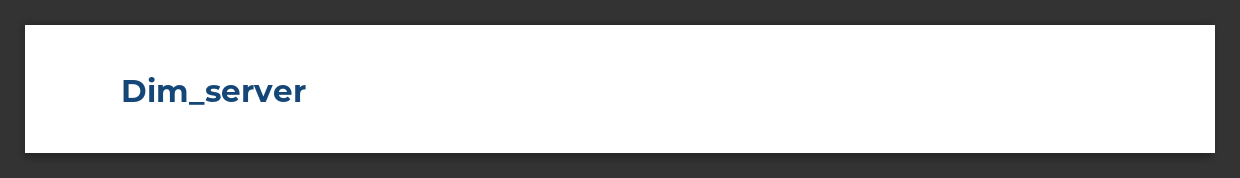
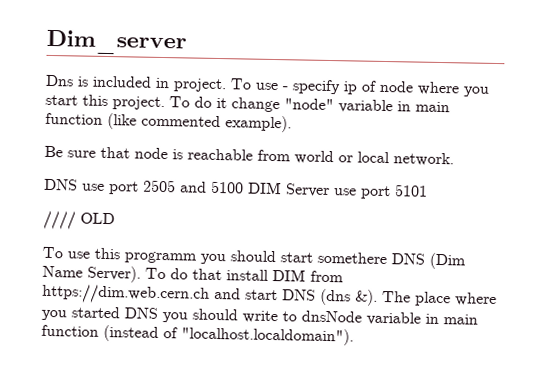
+ Dns is included in project. To use - specify ip of node where you start this project. To do it change "node" variable in main function (like commented example).
+ Be sure that node is reachable from world or local network.
+ DNS use port 2505 and 5100 DIM Server use port 5101
+ //// OLD
+ To use this programm you should start somethere DNS (Dim Name Server). To do that install DIM from https://dim.web.cern.ch and start DNS (dns &). The place where you started DNS you should write to dnsNode variable in main function (instead of "localhost.localdomain").

